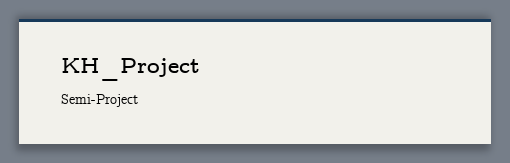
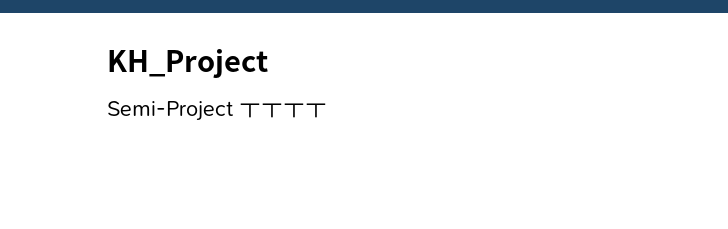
- Semi-Project
+ Semi-Project ㅜㅜㅜㅜ

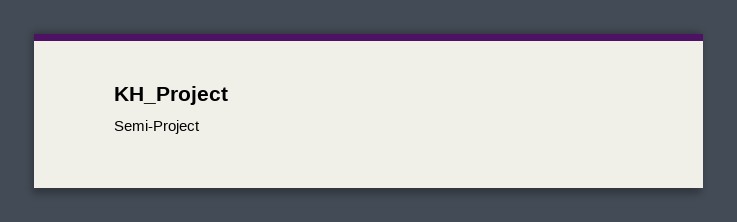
- Semi-Project ㅜㅜㅜㅜ
+ Semi-Project

